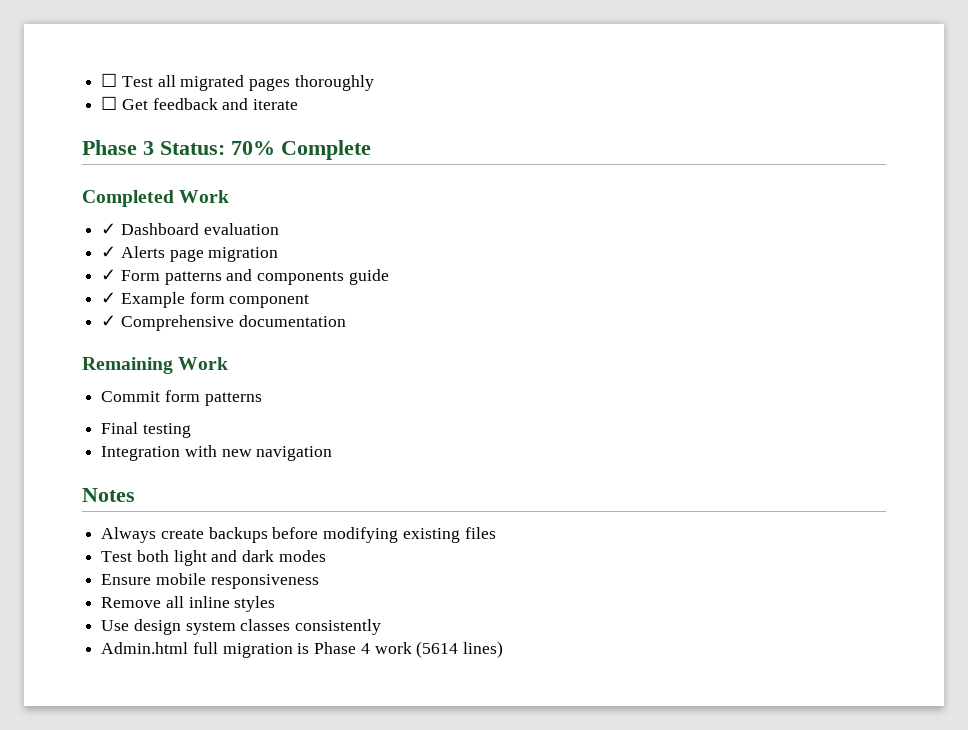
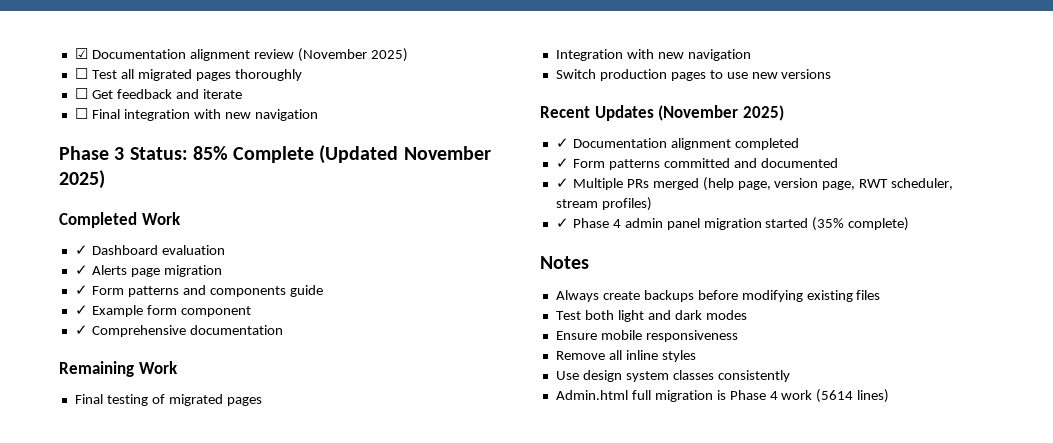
+ ☑ Documentation alignment review (November 2025)
+ ☐ Final integration with new navigation
- Phase 3 Status: 70% Complete
+ Phase 3 Status: 85% Complete (Updated November 2025)
- Commit form patterns
- Final testing
+ Final testing of migrated pages
+ Switch production pages to use new versions
+ Recent Updates (November 2025)
+ ✓ Documentation alignment completed
+ ✓ Form patterns committed and documented
+ ✓ Multiple PRs merged (help page, version page, RWT scheduler, stream profiles)
+ ✓ Phase 4 admin panel migration started (35% complete)

